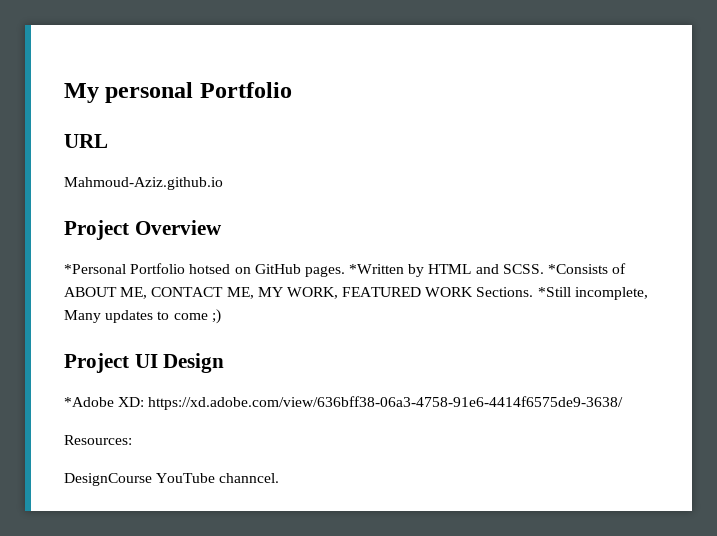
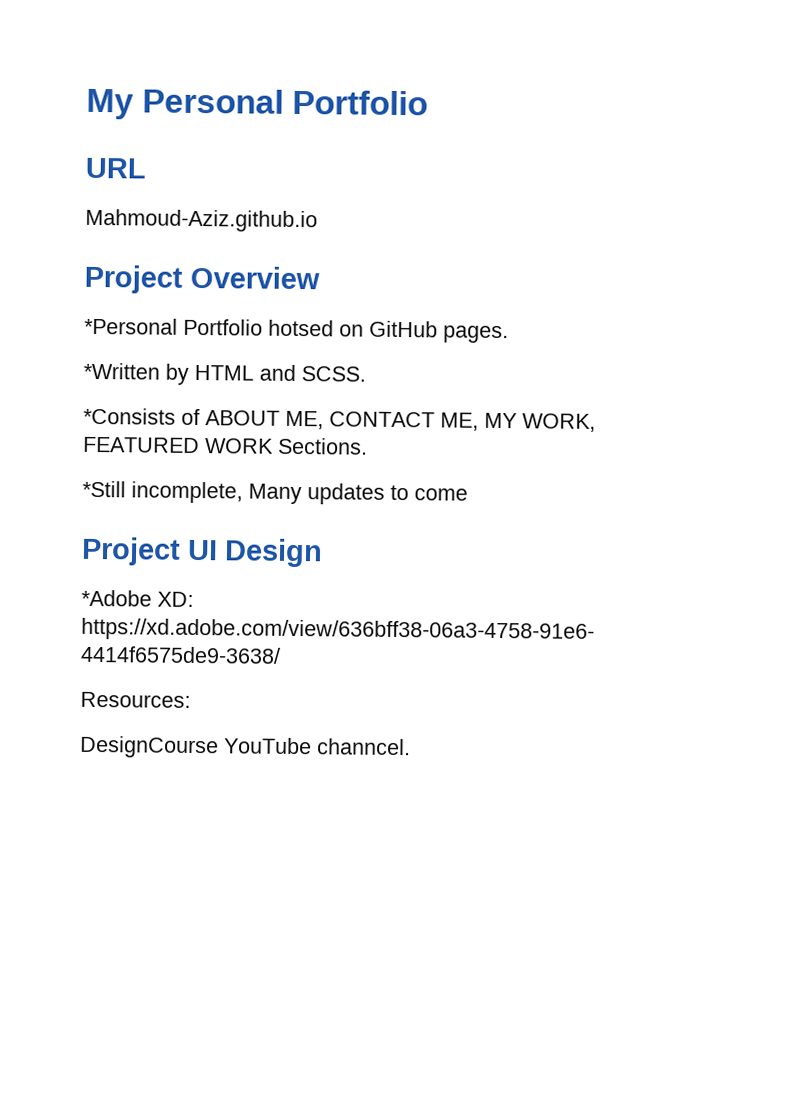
- My personal Portfolio
+ My Personal Portfolio
- *Personal Portfolio hotsed on GitHub pages. *Written by HTML and SCSS. *Consists of ABOUT ME, CONTACT ME, MY WORK, FEATURED WORK Sections. *Still incomplete, Many updates to come ;)
+ *Personal Portfolio hotsed on GitHub pages.
+ *Written by HTML and SCSS.
+ *Consists of ABOUT ME, CONTACT ME, MY WORK, FEATURED WORK Sections.
+ *Still incomplete, Many updates to come

